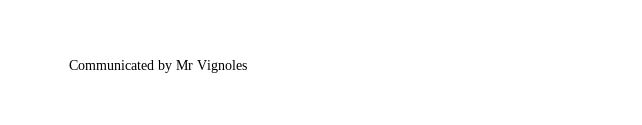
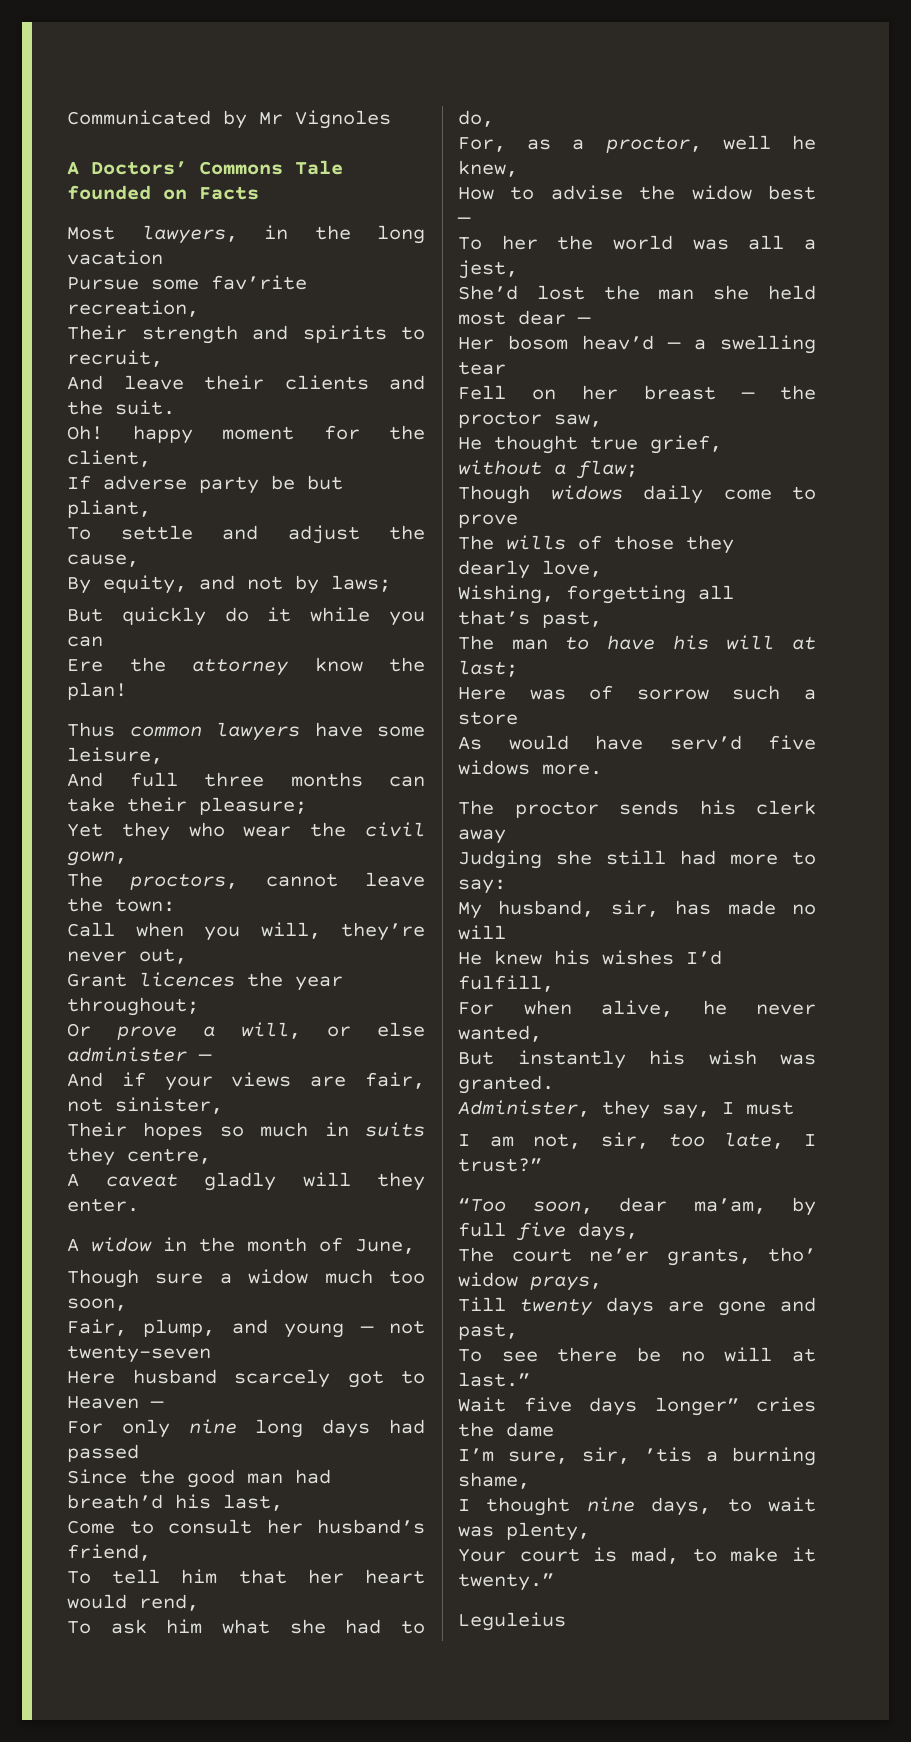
+ A Doctors’ Commons Tale founded on Facts
+ Most lawyers, in the long vacation
+ Pursue some fav’rite recreation,
+ Their strength and spirits to recruit,
+ And leave their clients and the suit.
+ Oh! happy moment for the client,
+ If adverse party be but pliant,
+ To settle and adjust the cause,
+ By equity, and not by laws;
+ But quickly do it while you can
+ Ere the attorney know the plan!
+ Thus common lawyers have some leisure,
+ And full three months can take their pleasure;
+ Yet they who wear the civil gown,
+ The proctors, cannot leave the town:
+ Call when you will, they’re never out,
+ Grant licences the year throughout;
+ Or prove a will, or else administer —
+ And if your views are fair, not sinister,
+ Their hopes so much in suits they centre,
+ A caveat gladly will they enter.
+ A widow in the month of June,
+ Though sure a widow much too soon,
+ Fair, plump, and young — not twenty-seven
+ Here husband scarcely got to Heaven —
+ For only nine long days had passed
+ Since the good man had breath’d his last,
+ Come to consult her husband’s friend,
+ To tell him that her heart would rend,
+ To ask him what she had to do,
+ For, as a proctor, well he knew,
+ How to advise the widow best —
+ To her the world was all a jest,
+ She’d lost the man she held most dear —
+ Her bosom heav’d — a swelling tear
+ Fell on her breast — the proctor saw,
+ He thought true grief, without a flaw;
+ Though widows daily come to prove
+ The wills of those they dearly love,
+ Wishing, forgetting all that’s past,
+ The man to have his will at last;
+ Here was of sorrow such a store
+ As would have serv’d five widows more.
+ The proctor sends his clerk away
+ Judging she still had more to say:
+ My husband, sir, has made no will
+ He knew his wishes I’d fulfill,
+ For when alive, he never wanted,
+ But instantly his wish was granted.
+ Administer, they say, I must
+ I am not, sir, too late, I trust?”
+ “Too soon, dear ma’am, by full five days,
+ The court ne’er grants, tho’ widow prays,
+ Till twenty days are gone and past,
+ To see there be no will at last.”
+ Wait five days longer” cries the dame
+ I’m sure, sir, ’tis a burning shame,
+ I thought nine days, to wait was plenty,
+ Your court is mad, to make it twenty.”
+ Leguleius

